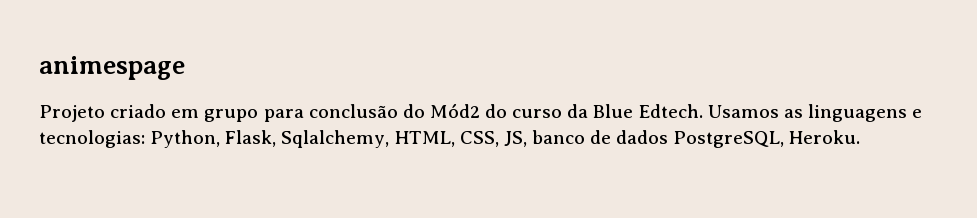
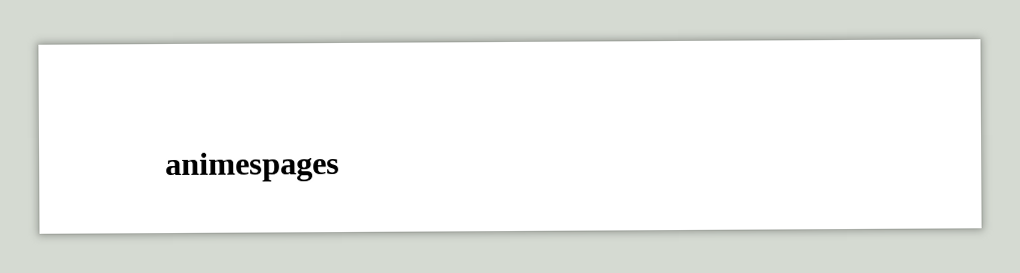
- animespage
- Projeto criado em grupo para conclusão do Mód2 do curso da Blue Edtech. Usamos as linguagens e tecnologias: Python, Flask, Sqlalchemy, HTML, CSS, JS, banco de dados PostgreSQL, Heroku.
+ animespages

